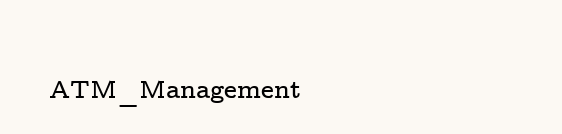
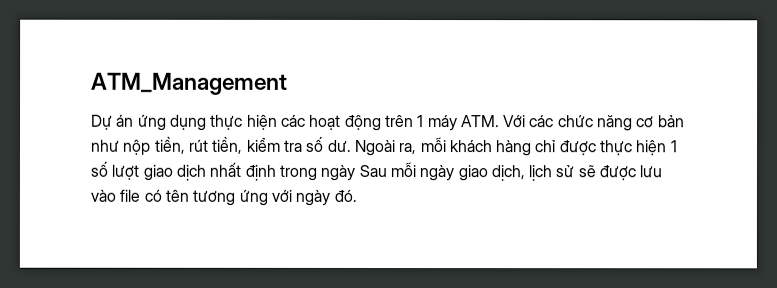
+ Dự án ứng dụng thực hiện các hoạt động trên 1 máy ATM. Với các chức năng cơ bản như nộp tiền, rút tiền, kiểm tra số dư. Ngoài ra, mỗi khách hàng chỉ được thực hiện 1 số lượt giao dịch nhất định trong ngày Sau mỗi ngày giao dịch, lịch sử sẽ được lưu vào file có tên tương ứng với ngày đó.

